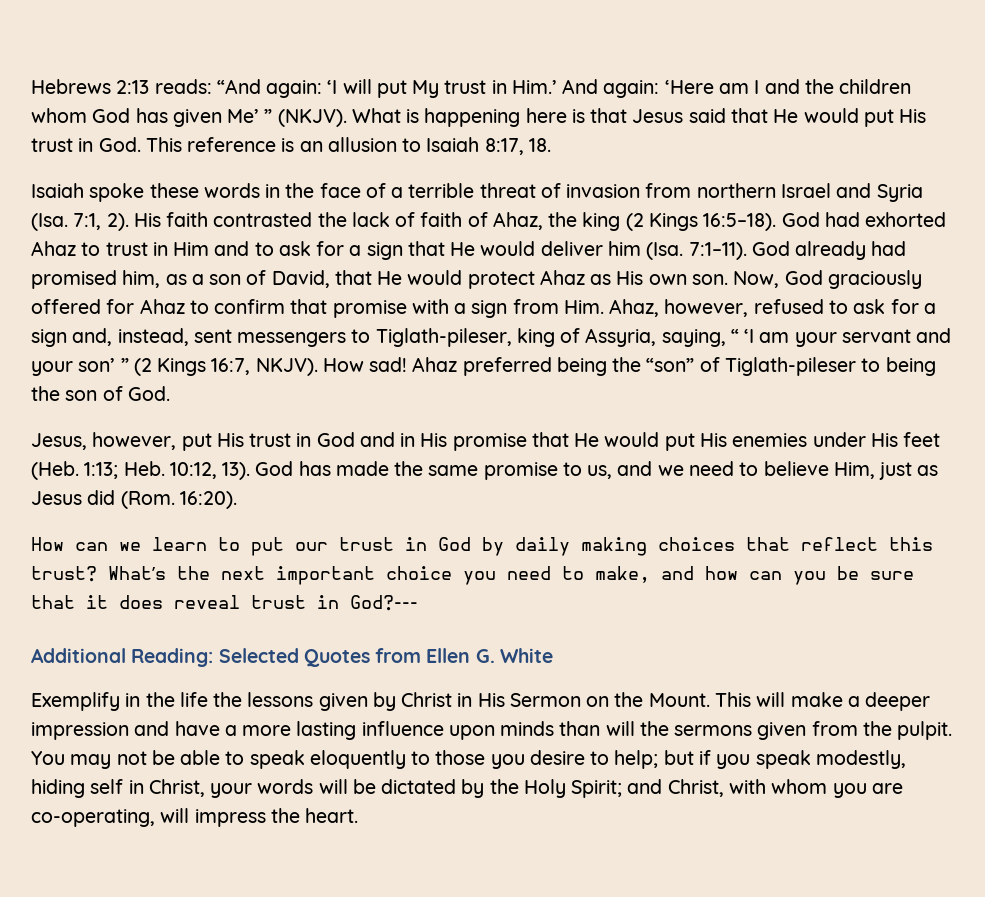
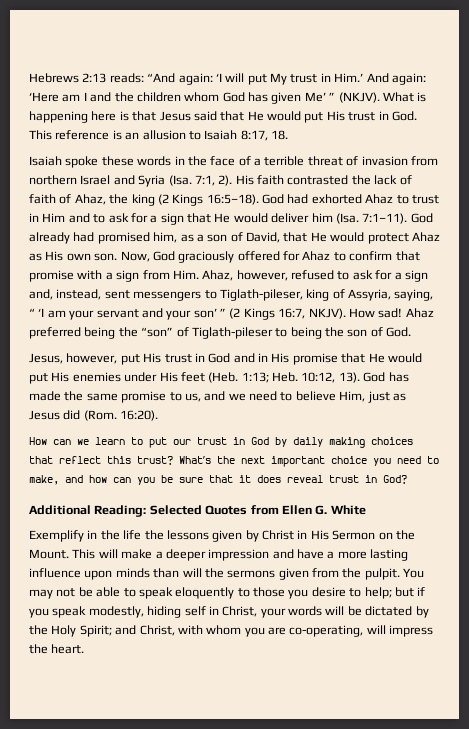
- What’s the next important choice you need to make, and how can you be sure that it does reveal trust in God?---
+ What’s the next important choice you need to make, and how can you be sure that it does reveal trust in God?

